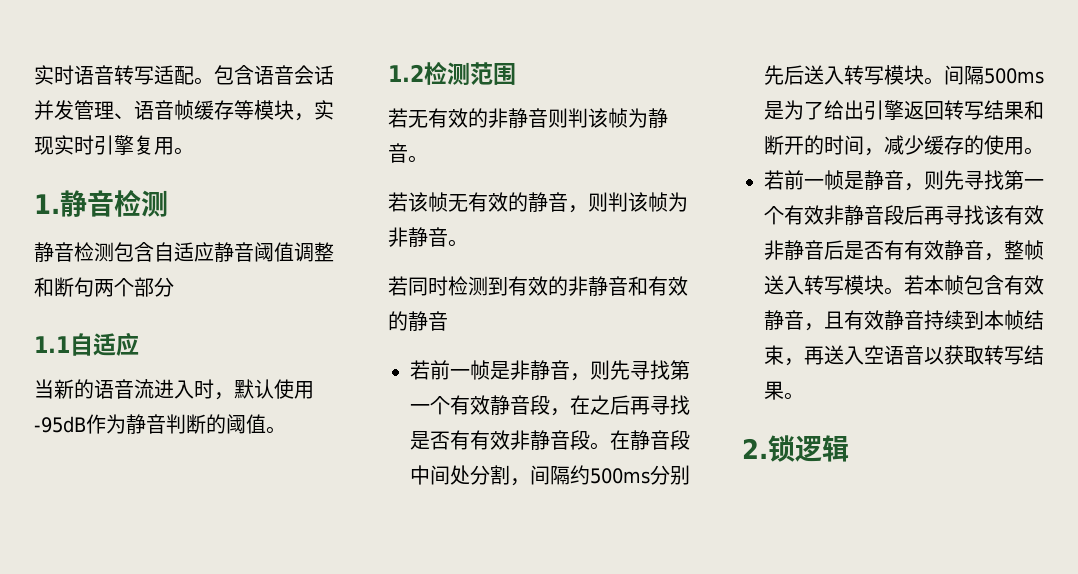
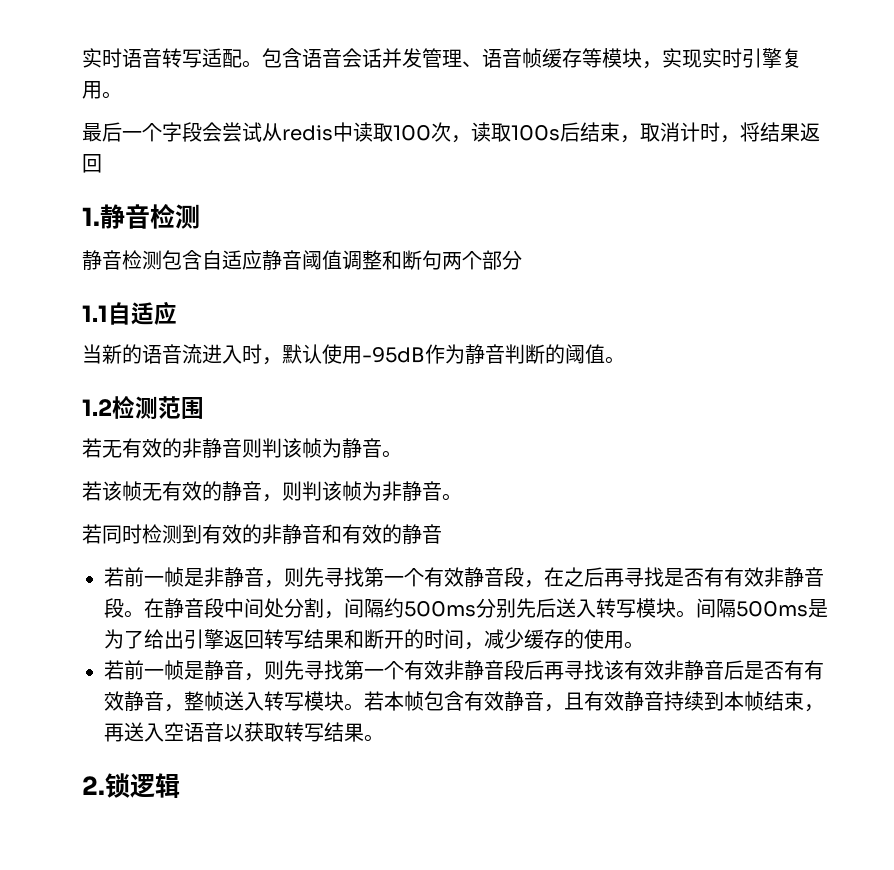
+ 最后一个字段会尝试从redis中读取100次，读取100s后结束，取消计时，将结果返回

